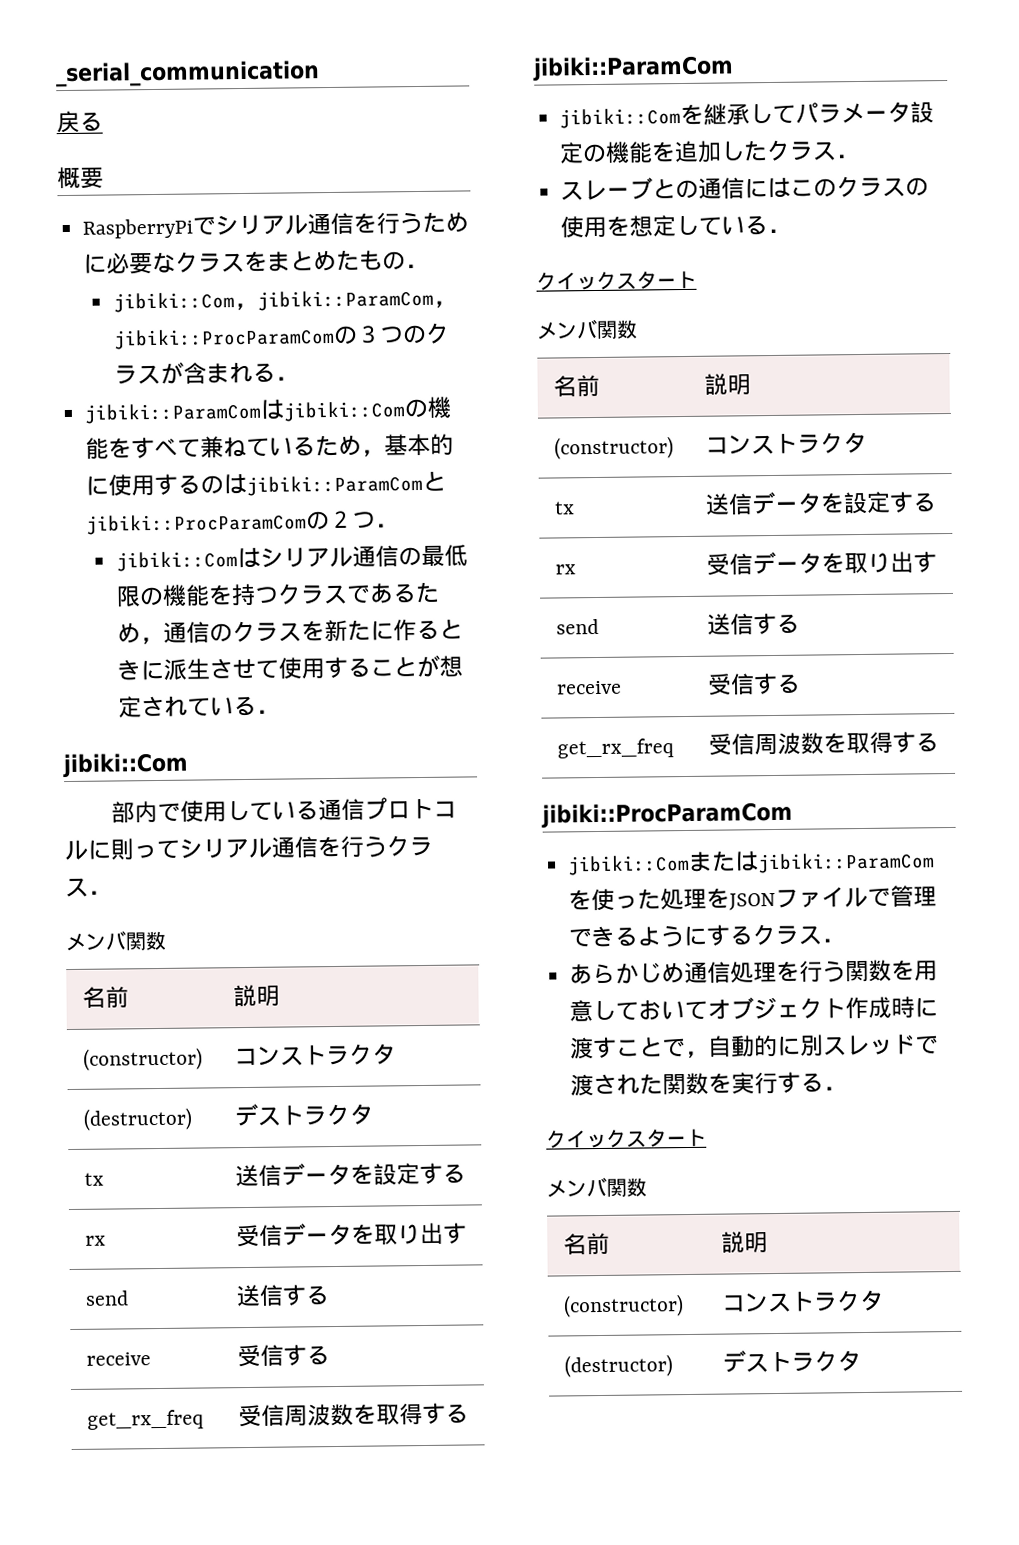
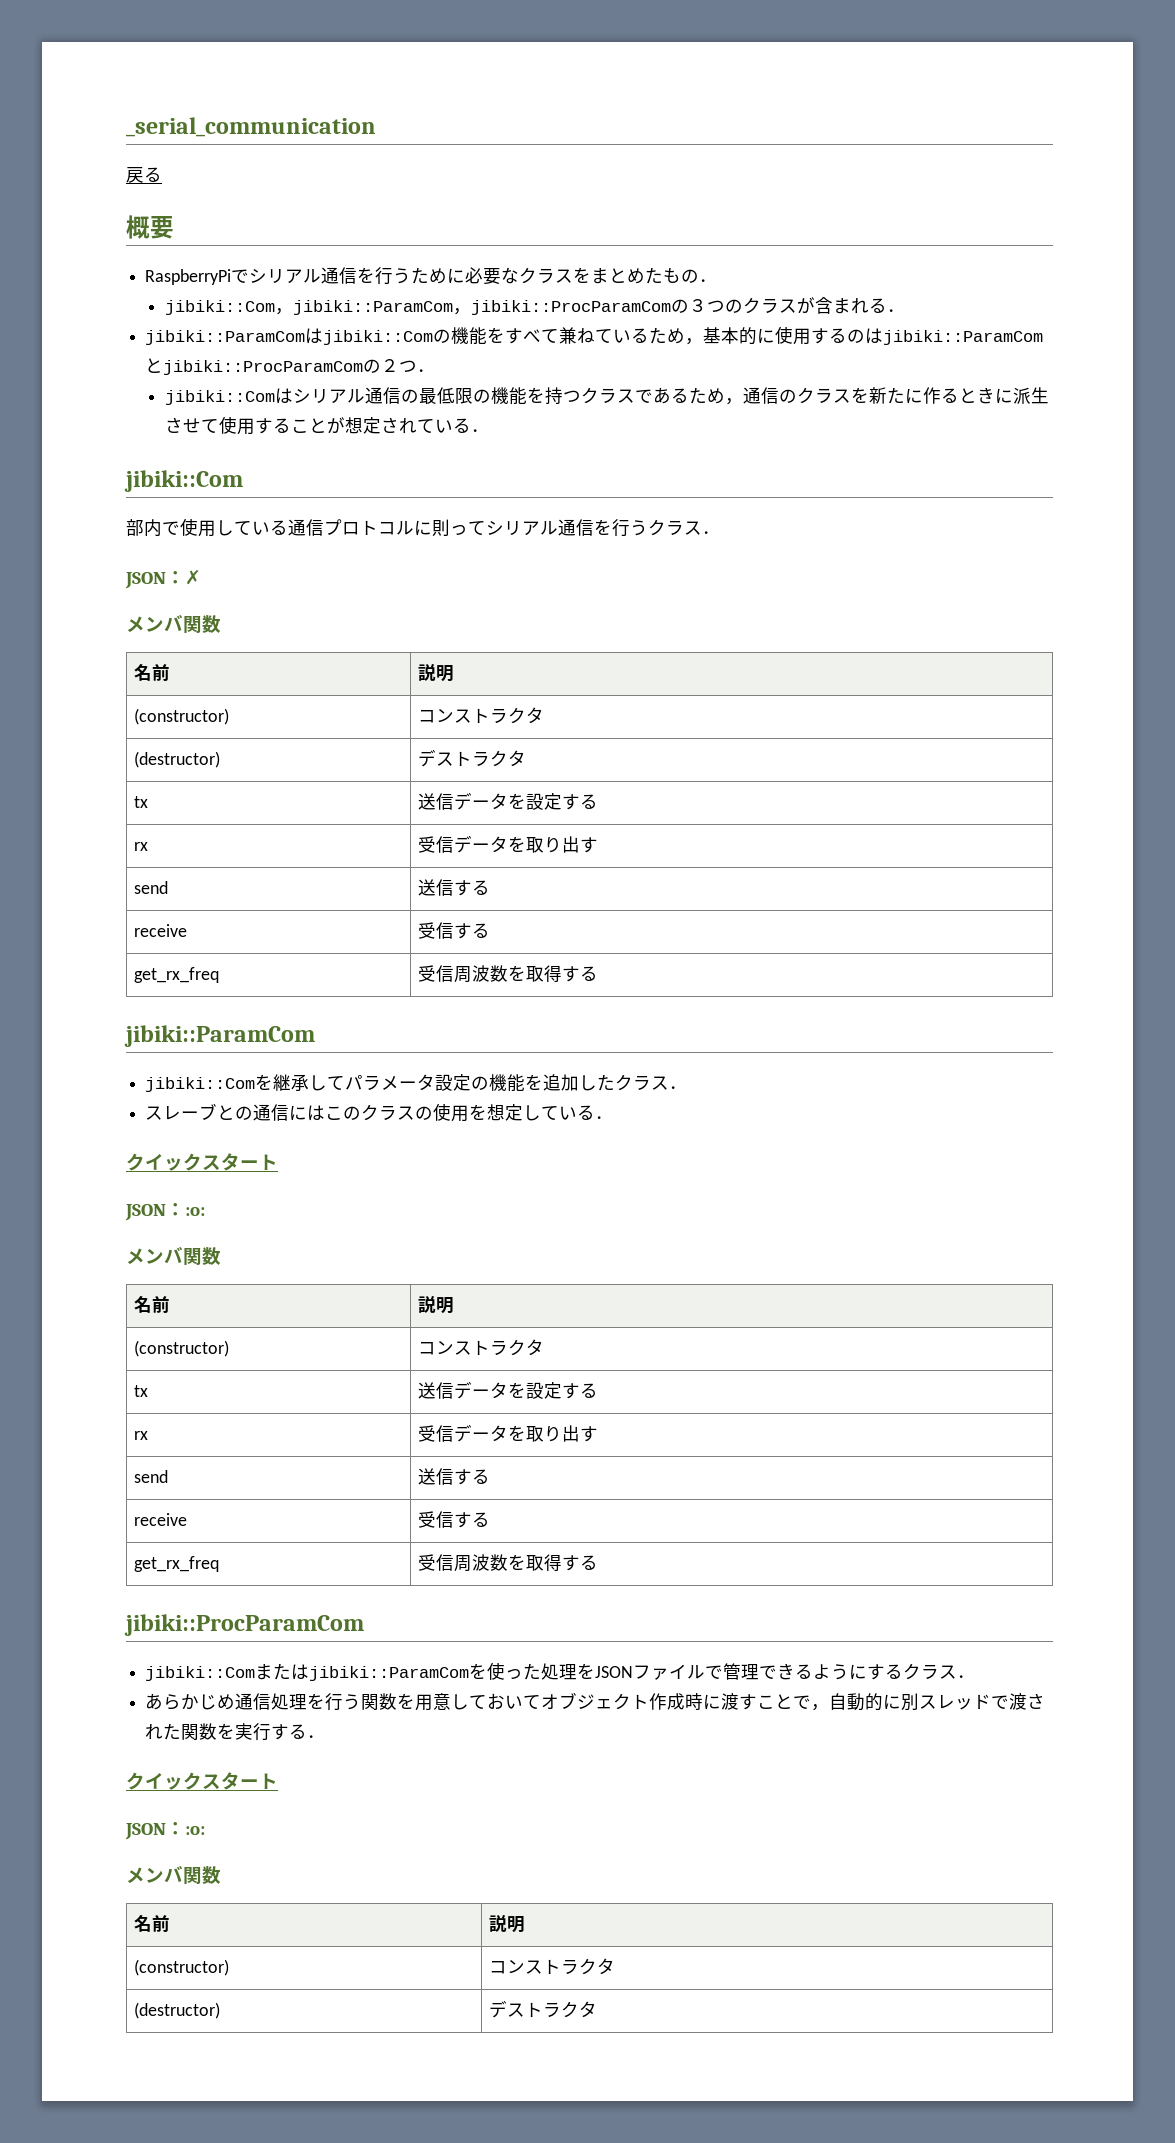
+ JSON：✗
  スレーブとの通信にはこのクラスの使用を想定している．
  クイックスタート
+ JSON：:o:
  あらかじめ通信処理を行う関数を用意しておいてオブジェクト作成時に渡すことで，自動的に別スレッドで渡された関数を実行する．
  クイックスタート
+ JSON：:o:

